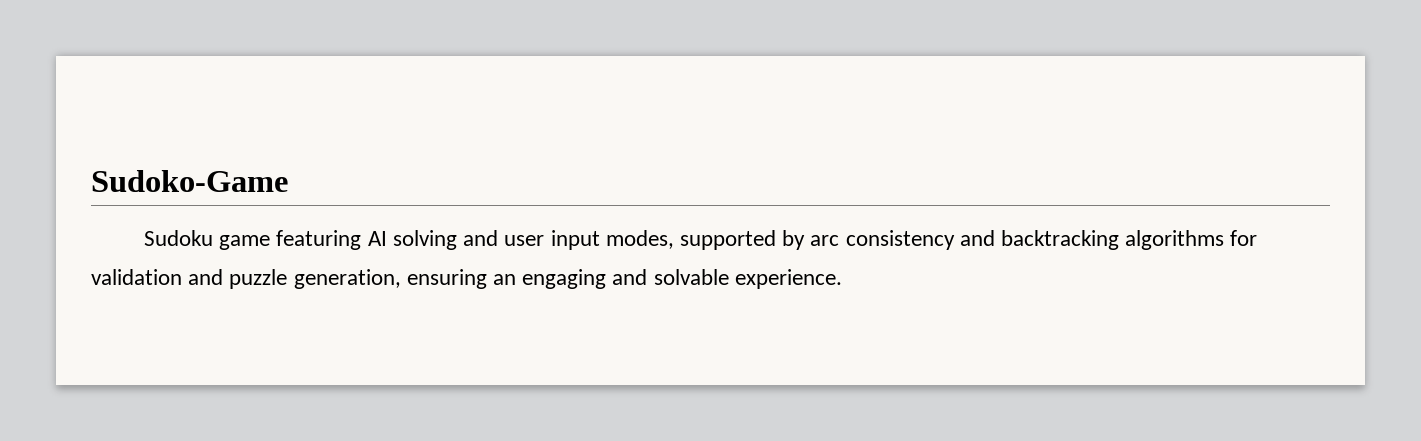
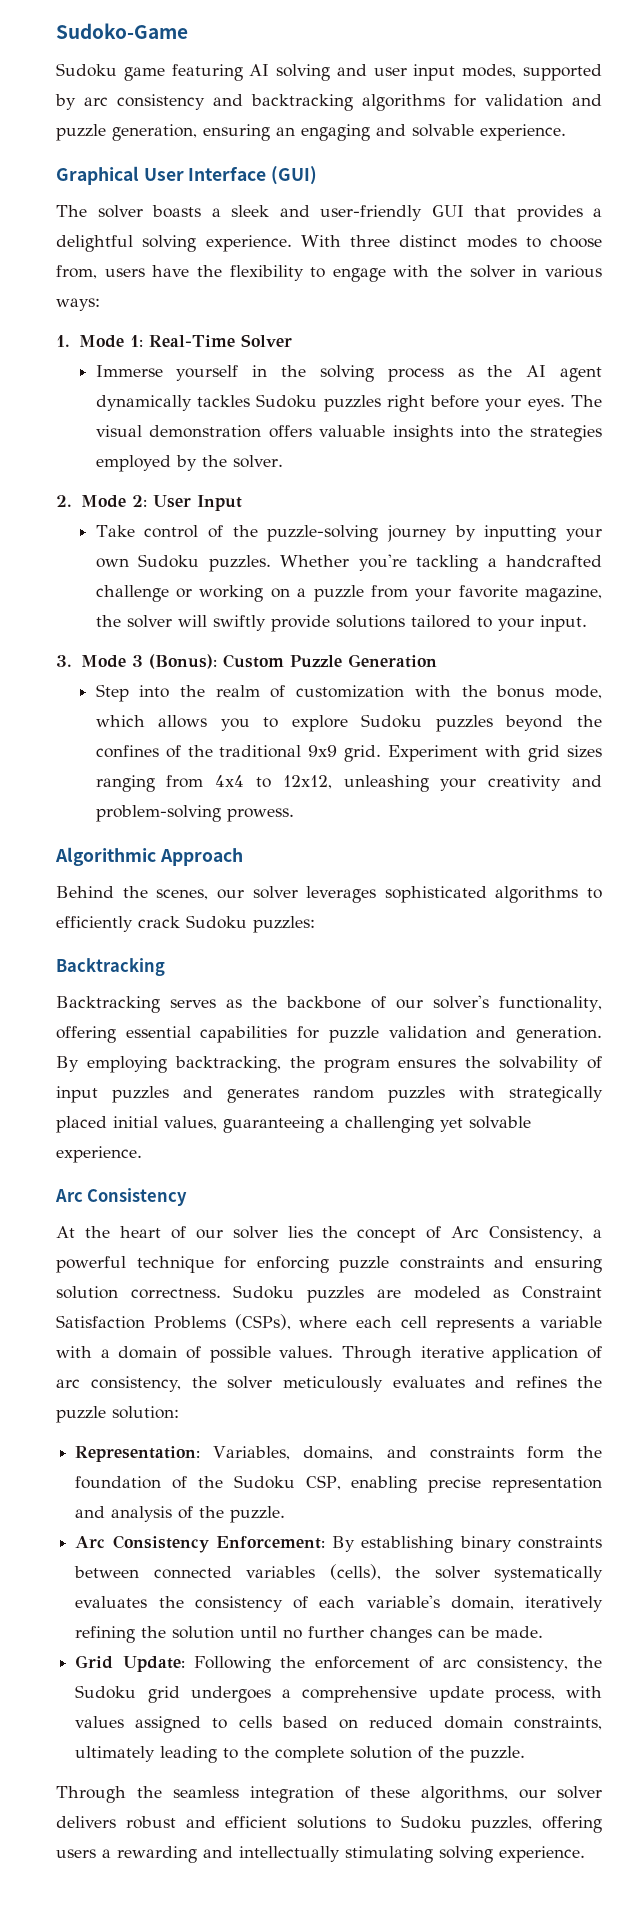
+ Graphical User Interface (GUI)
+ The solver boasts a sleek and user-friendly GUI that provides a delightful solving experience. With three distinct modes to choose from, users have the flexibility to engage with the solver in various ways:
+ 1. Mode 1: Real-Time Solver
+ Immerse yourself in the solving process as the AI agent dynamically tackles Sudoku puzzles right before your eyes. The visual demonstration offers valuable insights into the strategies employed by the solver.
+ 2. Mode 2: User Input
+ Take control of the puzzle-solving journey by inputting your own Sudoku puzzles. Whether you're tackling a handcrafted challenge or working on a puzzle from your favorite magazine, the solver will swiftly provide solutions tailored to your input.
+ 3. Mode 3 (Bonus): Custom Puzzle Generation
+ Step into the realm of customization with the bonus mode, which allows you to explore Sudoku puzzles beyond the confines of the traditional 9x9 grid. Experiment with grid sizes ranging from 4x4 to 12x12, unleashing your creativity and problem-solving prowess.
+ Algorithmic Approach
+ Behind the scenes, our solver leverages sophisticated algorithms to efficiently crack Sudoku puzzles:
+ Backtracking
+ Backtracking serves as the backbone of our solver's functionality, offering essential capabilities for puzzle validation and generation. By employing backtracking, the program ensures the solvability of input puzzles and generates random puzzles with strategically placed initial values, guaranteeing a challenging yet solvable experience.
+ Arc Consistency
+ At the heart of our solver lies the concept of Arc Consistency, a powerful technique for enforcing puzzle constraints and ensuring solution correctness. Sudoku puzzles are modeled as Constraint Satisfaction Problems (CSPs), where each cell represents a variable with a domain of possible values. Through iterative application of arc consistency, the solver meticulously evaluates and refines the puzzle solution:
+ Representation: Variables, domains, and constraints form the foundation of the Sudoku CSP, enabling precise representation and analysis of the puzzle.
+ Arc Consistency Enforcement: By establishing binary constraints between connected variables (cells), the solver systematically evaluates the consistency of each variable's domain, iteratively refining the solution until no further changes can be made.
+ Grid Update: Following the enforcement of arc consistency, the Sudoku grid undergoes a comprehensive update process, with values assigned to cells based on reduced domain constraints, ultimately leading to the complete solution of the puzzle.
+ Through the seamless integration of these algorithms, our solver delivers robust and efficient solutions to Sudoku puzzles, offering users a rewarding and intellectually stimulating solving experience.

